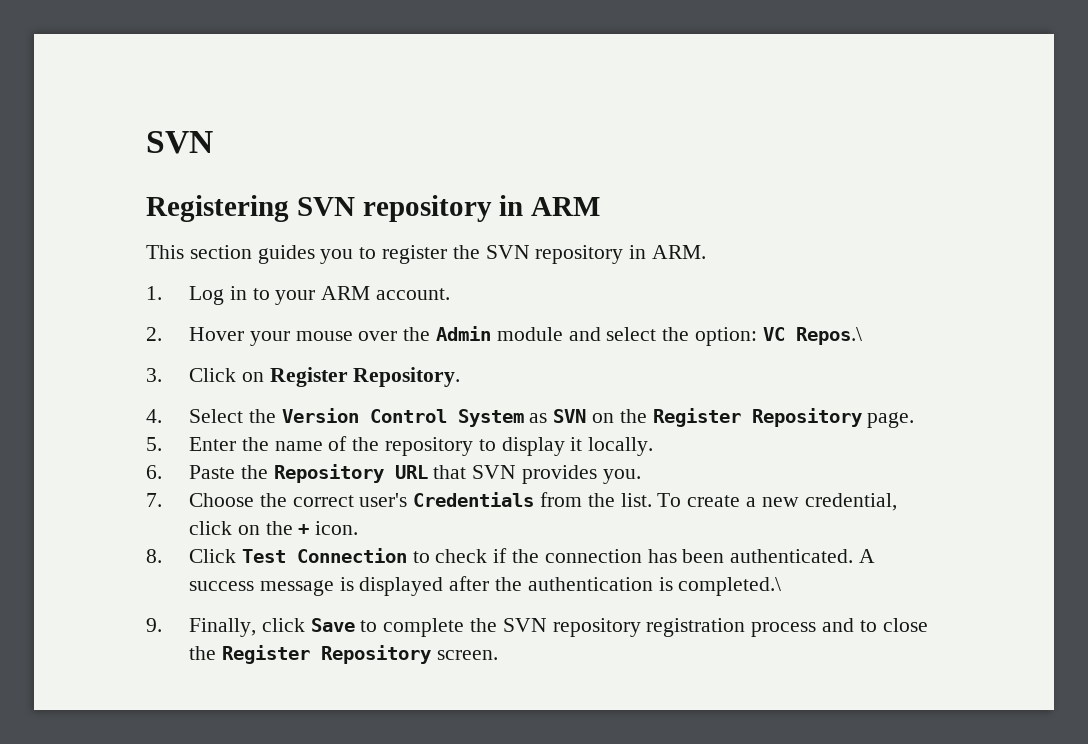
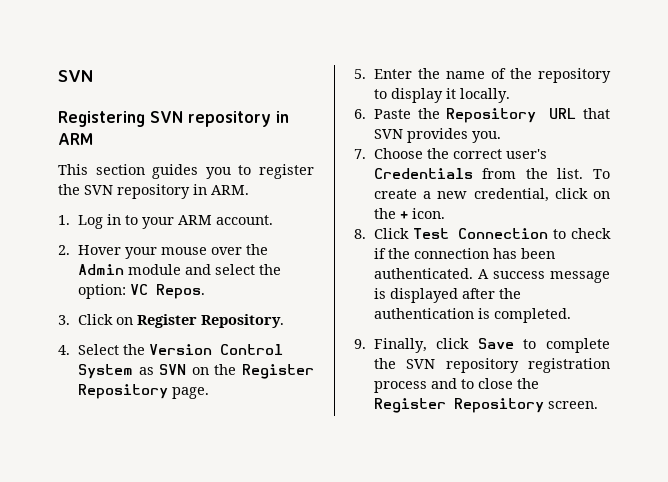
- 2. Hover your mouse over the Admin module and select the option: VC Repos.\
+ 2. Hover your mouse over the Admin module and select the option: VC Repos.
- A success message is displayed after the authentication is completed.\
+ A success message is displayed after the authentication is completed.

